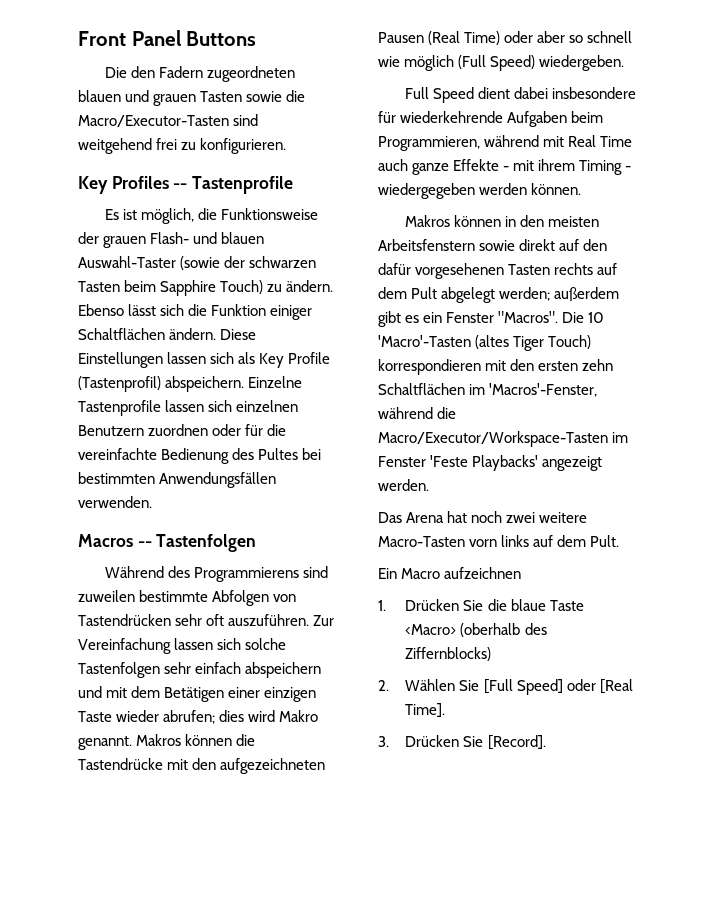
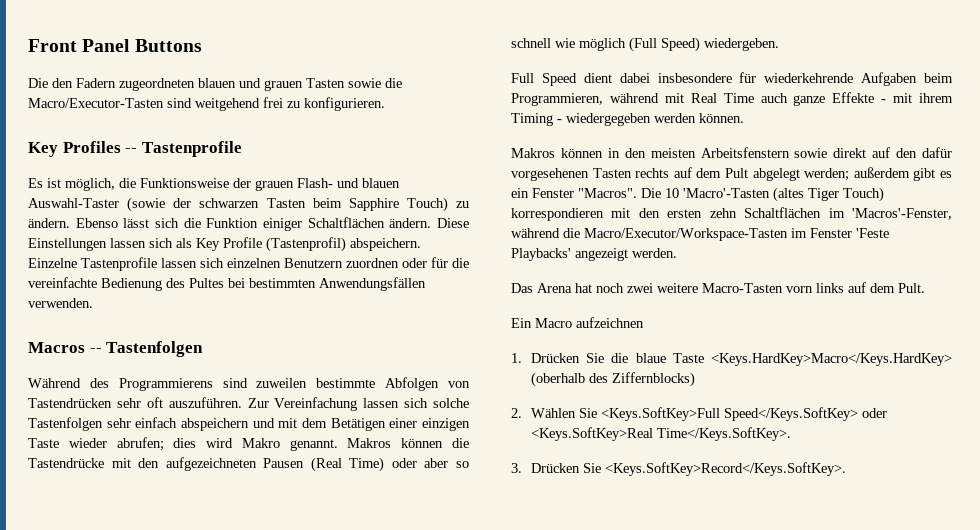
- 1. Drücken Sie die blaue Taste <Macro> (oberhalb des Ziffernblocks)
+ 1. Drücken Sie die blaue Taste <Keys.HardKey>Macro</Keys.HardKey> (oberhalb des Ziffernblocks)
- 2. Wählen Sie [Full Speed] oder [Real Time].
+ 2. Wählen Sie <Keys.SoftKey>Full Speed</Keys.SoftKey> oder <Keys.SoftKey>Real Time</Keys.SoftKey>.
- 3. Drücken Sie [Record].
+ 3. Drücken Sie <Keys.SoftKey>Record</Keys.SoftKey>.

